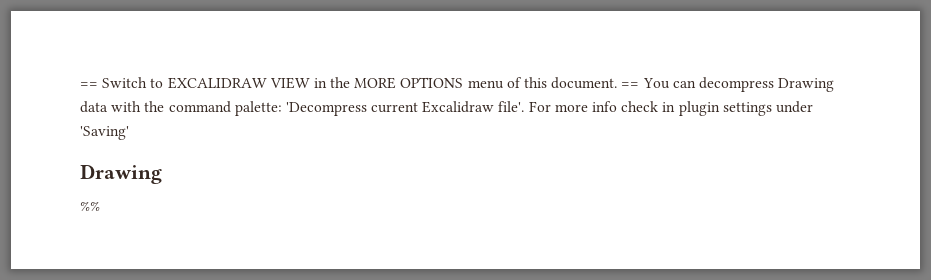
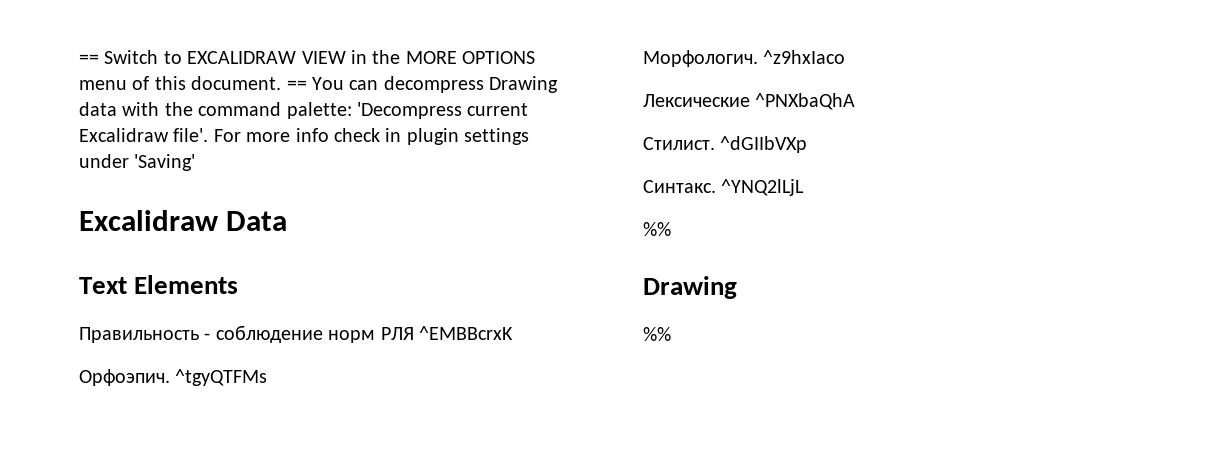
+ Excalidraw Data
+ Text Elements
+ Правильность - соблюдение норм РЛЯ ^EMBBcrxK
+ Орфоэпич. ^tgyQTFMs
+ Морфологич. ^z9hxIaco
+ Лексические ^PNXbaQhA
+ Стилист. ^dGIIbVXp
+ Синтакс. ^YNQ2lLjL
+ %%

